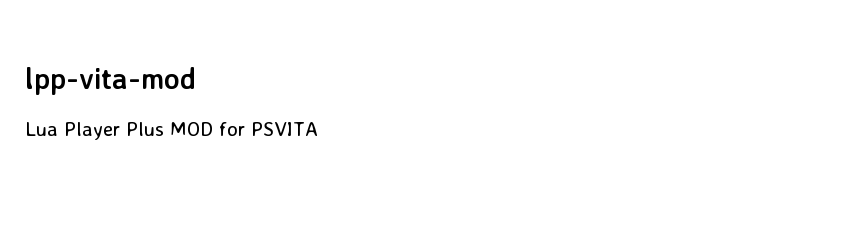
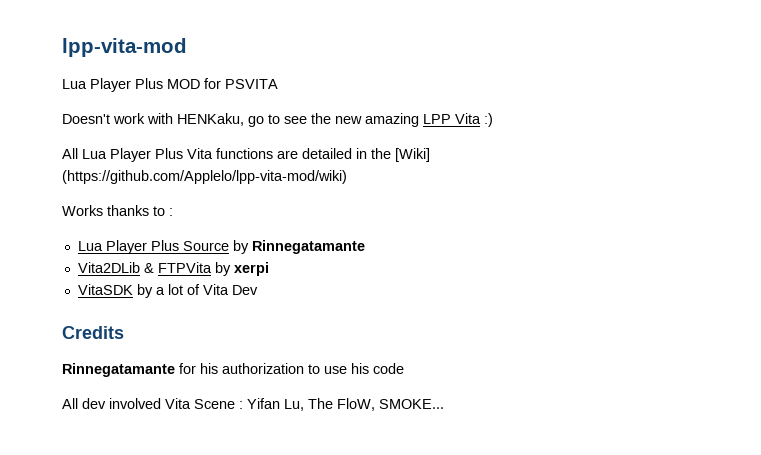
+ Doesn't work with HENKaku, go to see the new amazing LPP Vita :)
+ All Lua Player Plus Vita functions are detailed in the [Wiki] (https://github.com/Applelo/lpp-vita-mod/wiki)
+ Works thanks to :
+ Lua Player Plus Source by Rinnegatamante
+ Vita2DLib & FTPVita by xerpi
+ VitaSDK by a lot of Vita Dev
+ Credits
+ Rinnegatamante for his authorization to use his code
+ All dev involved Vita Scene : Yifan Lu, The FloW, SMOKE...

